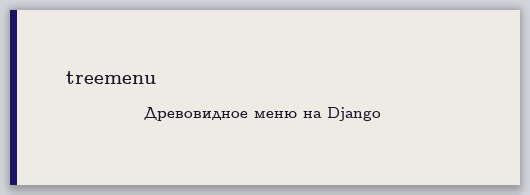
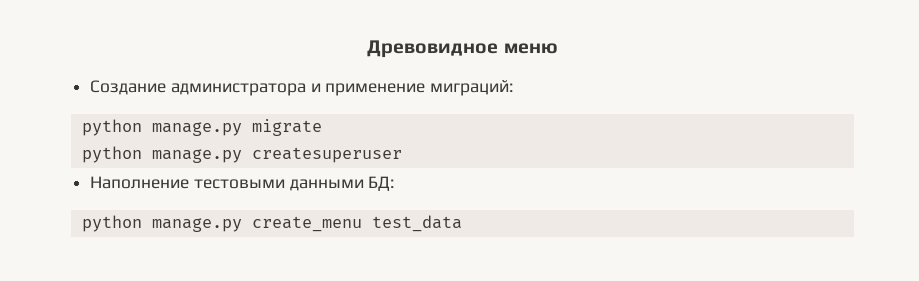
- treemenu
- Древовидное меню на Django
+ Древовидное меню
+ Cоздание администратора и применение миграций:
+ python manage.py migrate
+ python manage.py createsuperuser
+ Наполнение тестовыми данными БД:
+ python manage.py create_menu test_data

